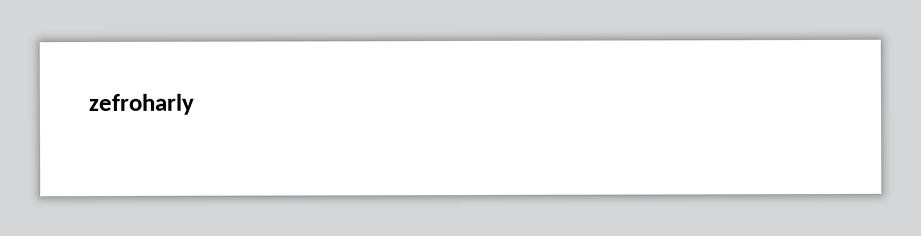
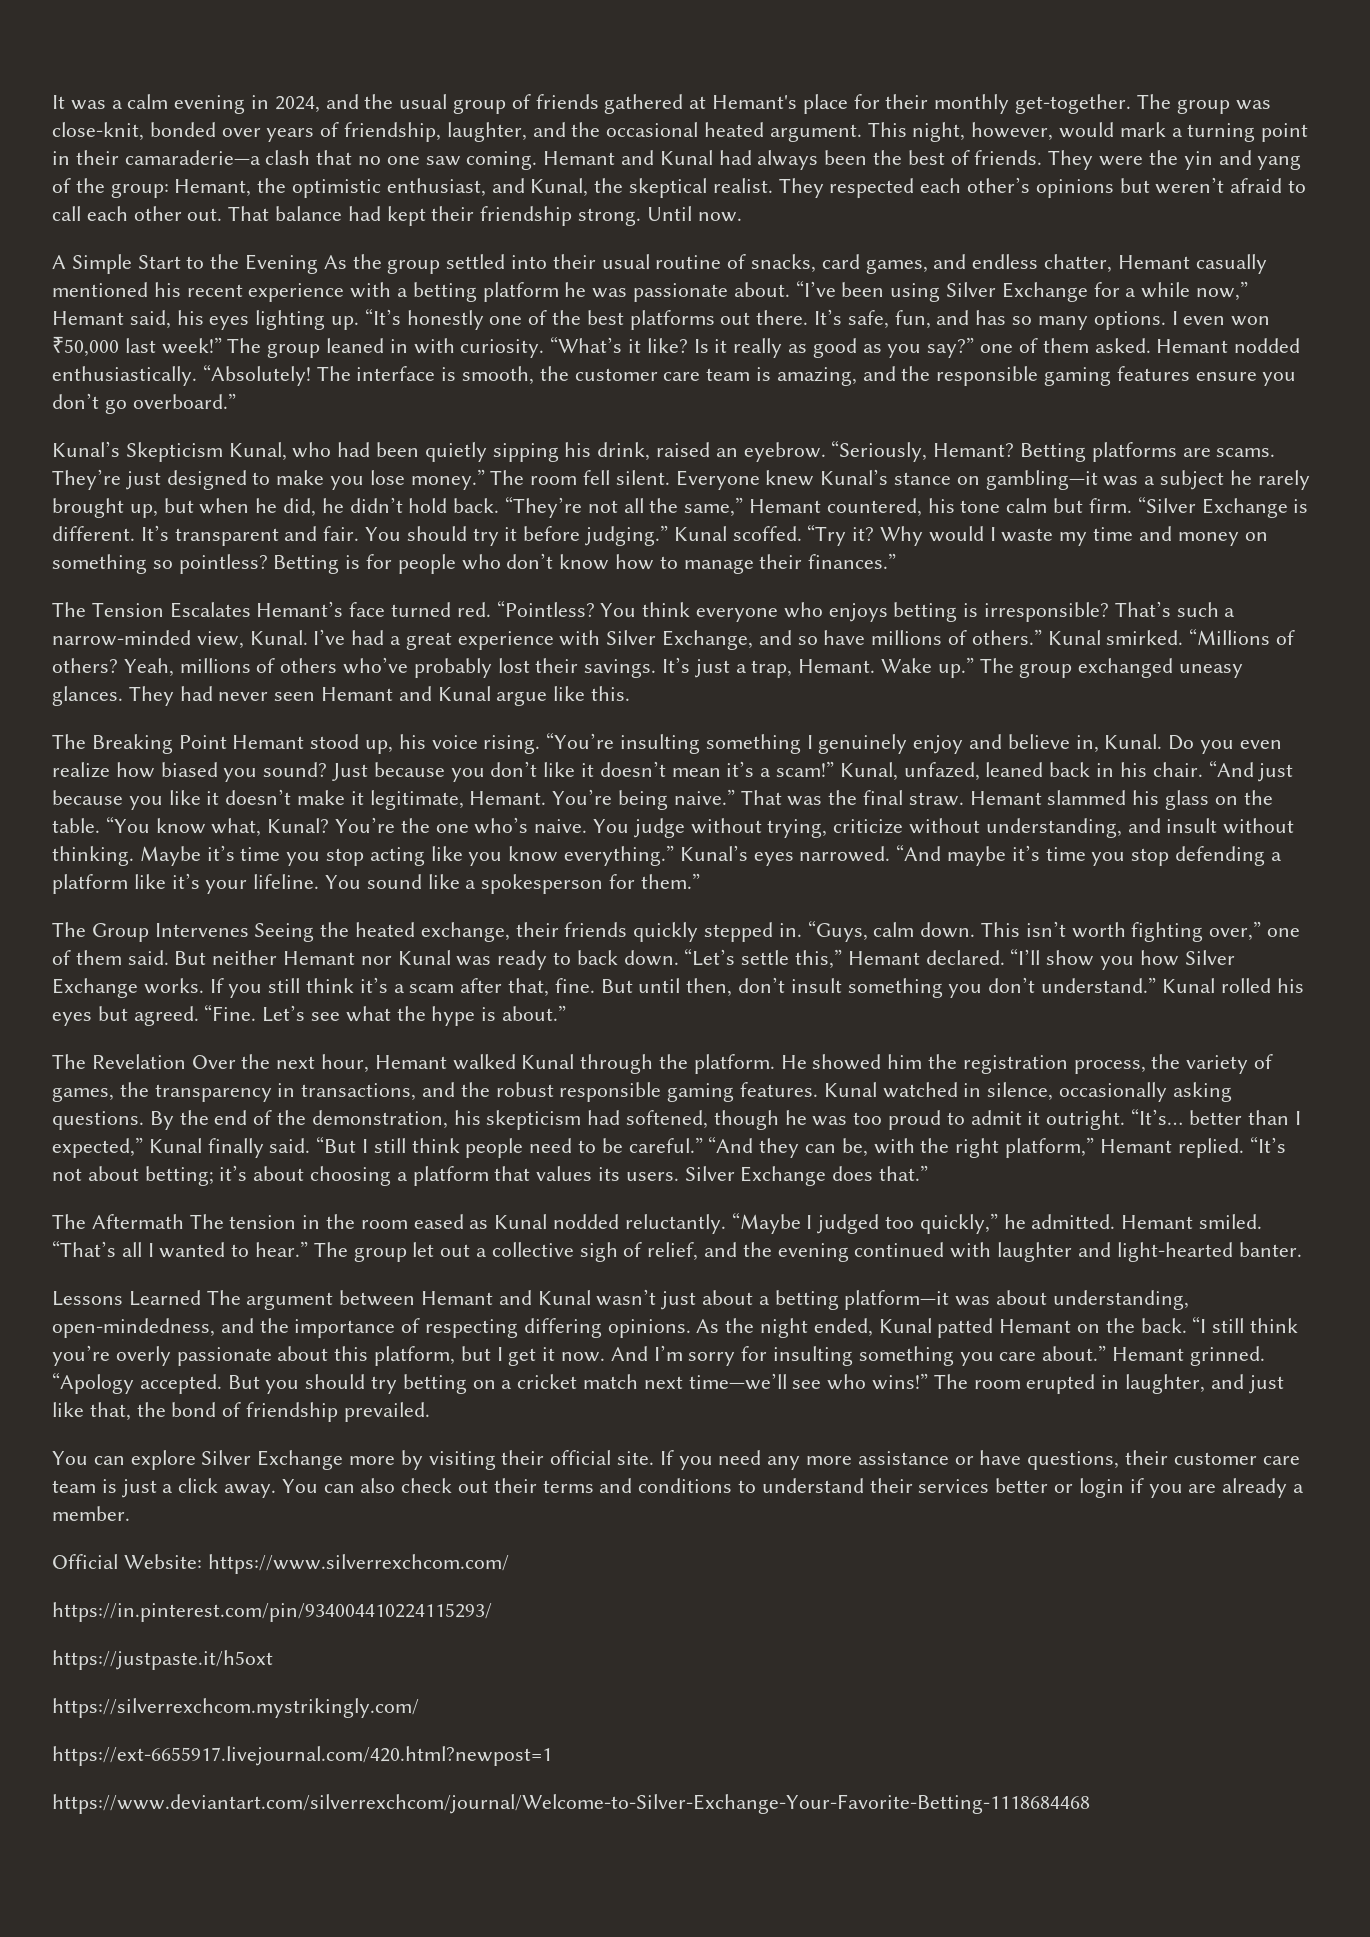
- zefroharly
+ It was a calm evening in 2024, and the usual group of friends gathered at Hemant's place for their monthly get-together. The group was close-knit, bonded over years of friendship, laughter, and the occasional heated argument. This night, however, would mark a turning point in their camaraderie—a clash that no one saw coming. Hemant and Kunal had always been the best of friends. They were the yin and yang of the group: Hemant, the optimistic enthusiast, and Kunal, the skeptical realist. They respected each other’s opinions but weren’t afraid to call each other out. That balance had kept their friendship strong. Until now.
+ A Simple Start to the Evening As the group settled into their usual routine of snacks, card games, and endless chatter, Hemant casually mentioned his recent experience with a betting platform he was passionate about. “I’ve been using Silver Exchange for a while now,” Hemant said, his eyes lighting up. “It’s honestly one of the best platforms out there. It’s safe, fun, and has so many options. I even won ₹50,000 last week!” The group leaned in with curiosity. “What’s it like? Is it really as good as you say?” one of them asked. Hemant nodded enthusiastically. “Absolutely! The interface is smooth, the customer care team is amazing, and the responsible gaming features ensure you don’t go overboard.”
+ Kunal’s Skepticism Kunal, who had been quietly sipping his drink, raised an eyebrow. “Seriously, Hemant? Betting platforms are scams. They’re just designed to make you lose money.” The room fell silent. Everyone knew Kunal’s stance on gambling—it was a subject he rarely brought up, but when he did, he didn’t hold back. “They’re not all the same,” Hemant countered, his tone calm but firm. “Silver Exchange is different. It’s transparent and fair. You should try it before judging.” Kunal scoffed. “Try it? Why would I waste my time and money on something so pointless? Betting is for people who don’t know how to manage their finances.”
+ The Tension Escalates Hemant’s face turned red. “Pointless? You think everyone who enjoys betting is irresponsible? That’s such a narrow-minded view, Kunal. I’ve had a great experience with Silver Exchange, and so have millions of others.” Kunal smirked. “Millions of others? Yeah, millions of others who’ve probably lost their savings. It’s just a trap, Hemant. Wake up.” The group exchanged uneasy glances. They had never seen Hemant and Kunal argue like this.
+ The Breaking Point Hemant stood up, his voice rising. “You’re insulting something I genuinely enjoy and believe in, Kunal. Do you even realize how biased you sound? Just because you don’t like it doesn’t mean it’s a scam!” Kunal, unfazed, leaned back in his chair. “And just because you like it doesn’t make it legitimate, Hemant. You’re being naive.” That was the final straw. Hemant slammed his glass on the table. “You know what, Kunal? You’re the one who’s naive. You judge without trying, criticize without understanding, and insult without thinking. Maybe it’s time you stop acting like you know everything.” Kunal’s eyes narrowed. “And maybe it’s time you stop defending a platform like it’s your lifeline. You sound like a spokesperson for them.”
+ The Group Intervenes Seeing the heated exchange, their friends quickly stepped in. “Guys, calm down. This isn’t worth fighting over,” one of them said. But neither Hemant nor Kunal was ready to back down. “Let’s settle this,” Hemant declared. “I’ll show you how Silver Exchange works. If you still think it’s a scam after that, fine. But until then, don’t insult something you don’t understand.” Kunal rolled his eyes but agreed. “Fine. Let’s see what the hype is about.”
+ The Revelation Over the next hour, Hemant walked Kunal through the platform. He showed him the registration process, the variety of games, the transparency in transactions, and the robust responsible gaming features. Kunal watched in silence, occasionally asking questions. By the end of the demonstration, his skepticism had softened, though he was too proud to admit it outright. “It’s… better than I expected,” Kunal finally said. “But I still think people need to be careful.” “And they can be, with the right platform,” Hemant replied. “It’s not about betting; it’s about choosing a platform that values its users. Silver Exchange does that.”
+ The Aftermath The tension in the room eased as Kunal nodded reluctantly. “Maybe I judged too quickly,” he admitted. Hemant smiled. “That’s all I wanted to hear.” The group let out a collective sigh of relief, and the evening continued with laughter and light-hearted banter.
+ Lessons Learned The argument between Hemant and Kunal wasn’t just about a betting platform—it was about understanding, open-mindedness, and the importance of respecting differing opinions. As the night ended, Kunal patted Hemant on the back. “I still think you’re overly passionate about this platform, but I get it now. And I’m sorry for insulting something you care about.” Hemant grinned. “Apology accepted. But you should try betting on a cricket match next time—we’ll see who wins!” The room erupted in laughter, and just like that, the bond of friendship prevailed.
+ You can explore Silver Exchange more by visiting their official site. If you need any more assistance or have questions, their customer care team is just a click away. You can also check out their terms and conditions to understand their services better or login if you are already a member.
+ Official Website: https://www.silverrexchcom.com/
+ https://in.pinterest.com/pin/934004410224115293/
+ https://justpaste.it/h5oxt
+ https://silverrexchcom.mystrikingly.com/
+ https://ext-6655917.livejournal.com/420.html?newpost=1
+ https://www.deviantart.com/silverrexchcom/journal/Welcome-to-Silver-Exchange-Your-Favorite-Betting-1118684468

